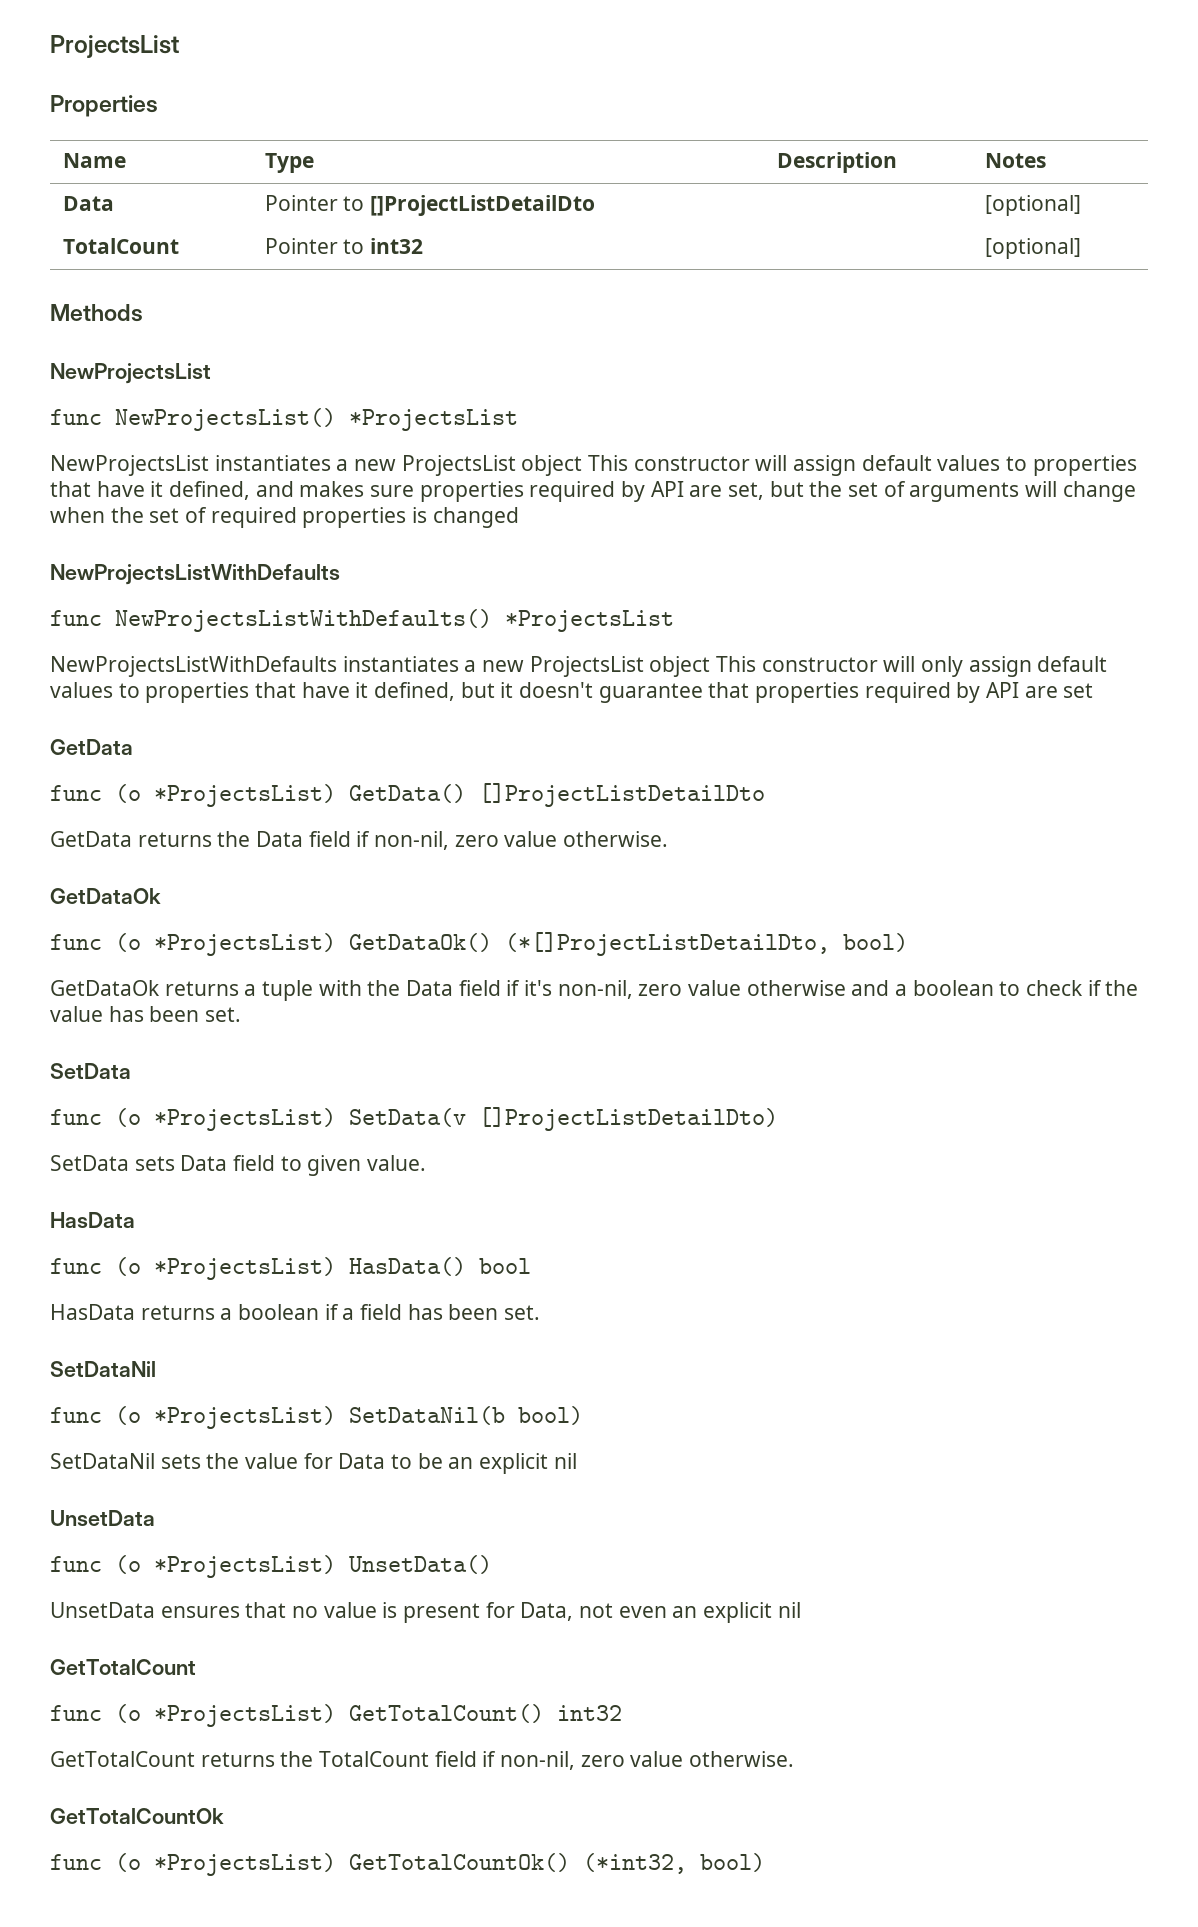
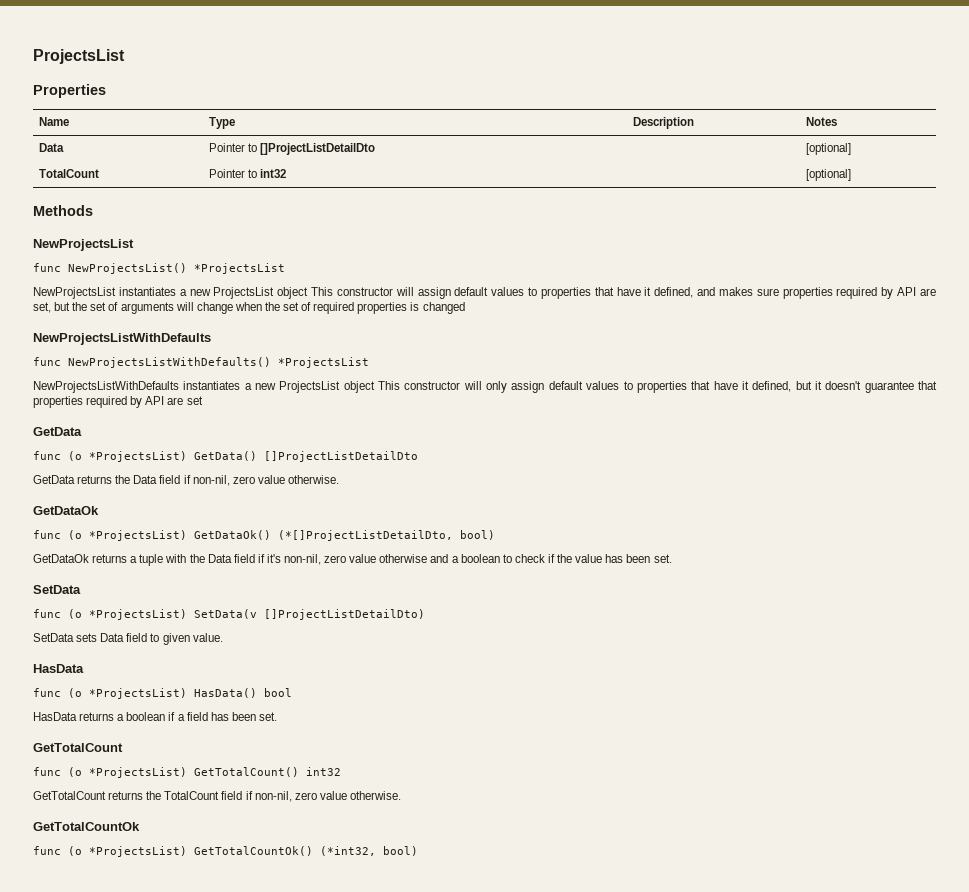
  HasData returns a boolean if a field has been set.
- SetDataNil
- func (o *ProjectsList) SetDataNil(b bool)
- SetDataNil sets the value for Data to be an explicit nil
- UnsetData
- func (o *ProjectsList) UnsetData()
- UnsetData ensures that no value is present for Data, not even an explicit nil

